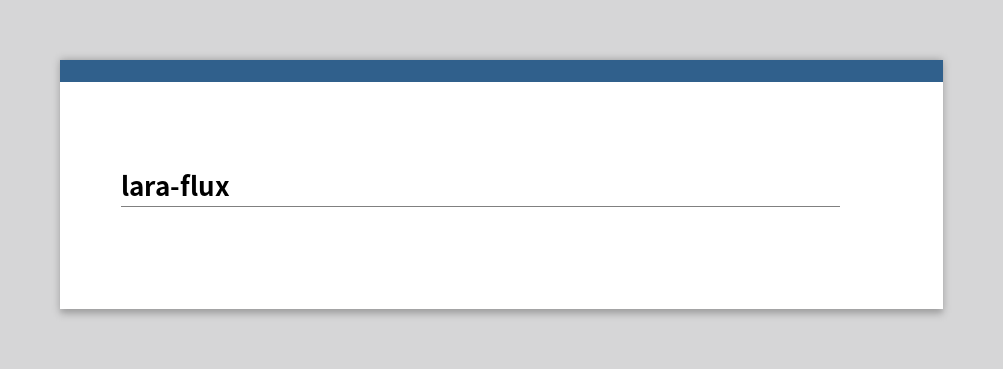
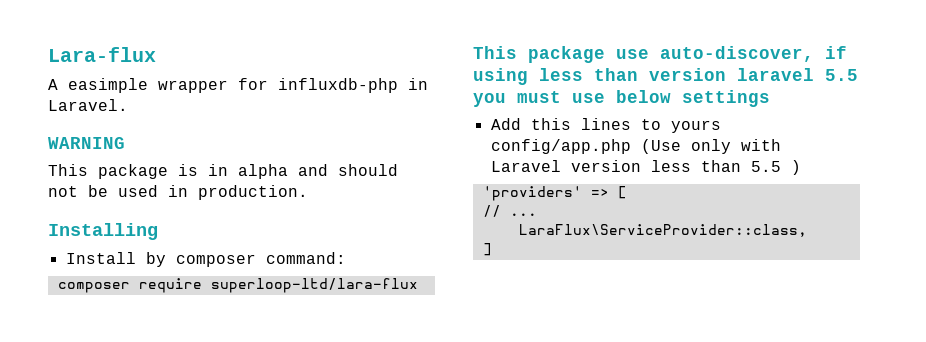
- lara-flux
+ Lara-flux
+ A easimple wrapper for influxdb-php in Laravel.
+ WARNING
+ This package is in alpha and should not be used in production.
+ Installing
+ Install by composer command:
+ composer require superloop-ltd/lara-flux
+ This package use auto-discover, if using less than version laravel 5.5 you must use below settings
+ Add this lines to yours config/app.php (Use only with Laravel version less than 5.5 )
+ 'providers' => [
+ // ...
+ LaraFlux\ServiceProvider::class,
+ ]

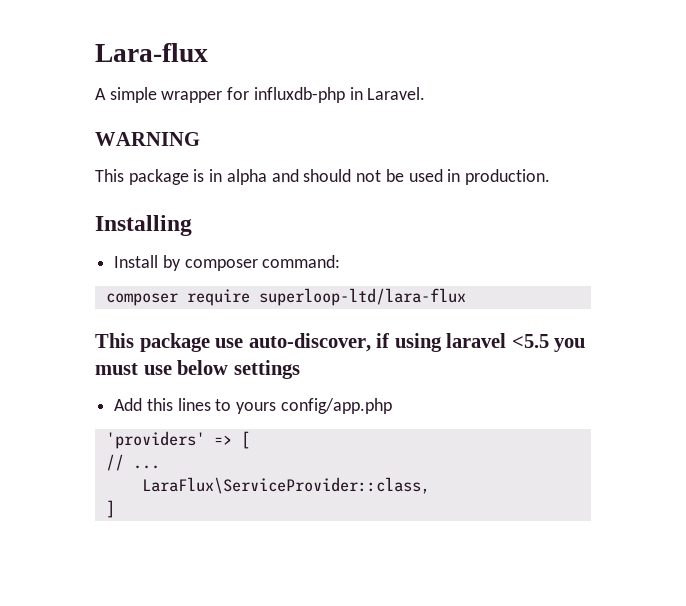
- A easimple wrapper for influxdb-php in Laravel.
+ A simple wrapper for influxdb-php in Laravel.
- This package use auto-discover, if using less than version laravel 5.5 you must use below settings
+ This package use auto-discover, if using laravel <5.5 you must use below settings
- Add this lines to yours config/app.php (Use only with Laravel version less than 5.5 )
+ Add this lines to yours config/app.php

